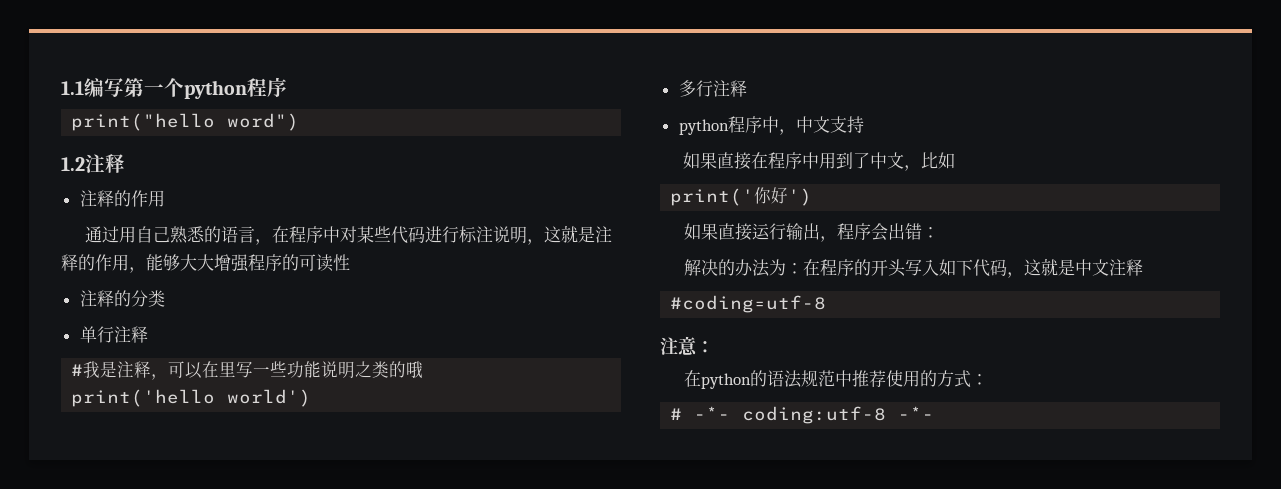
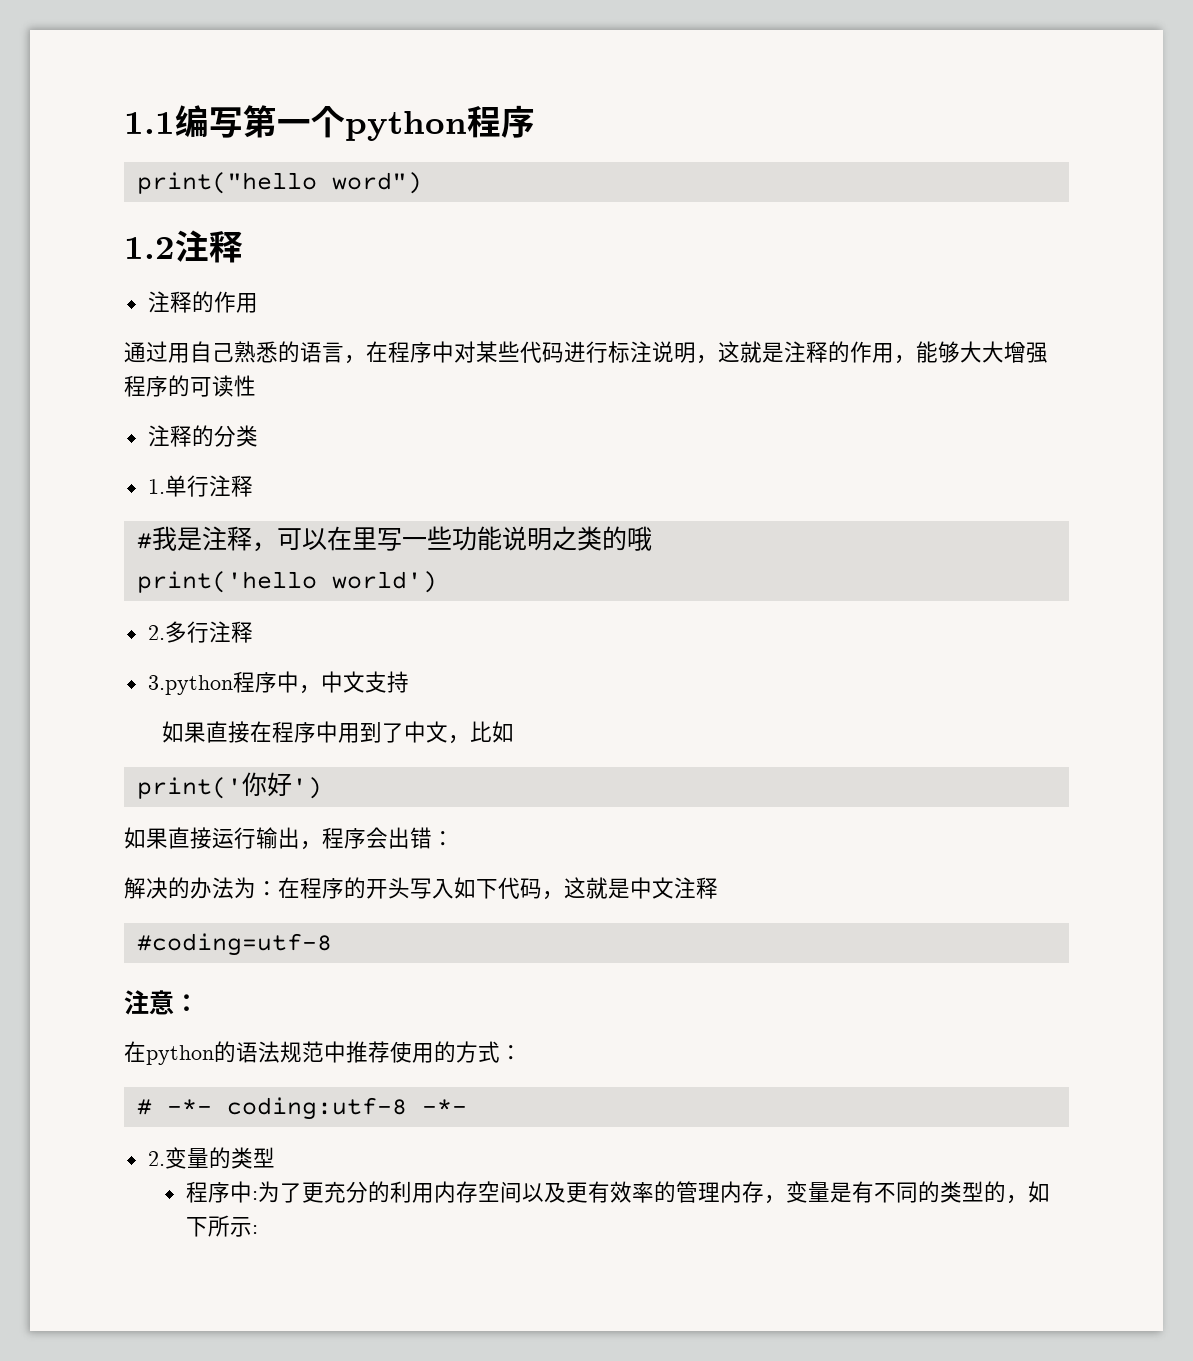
- 单行注释
+ 1.单行注释
- 多行注释
+ 2.多行注释
- python程序中，中文支持
+ 3.python程序中，中文支持
+ 2.变量的类型
+ 程序中:为了更充分的利用内存空间以及更有效率的管理内存，变量是有不同的类型的，如下所示:

